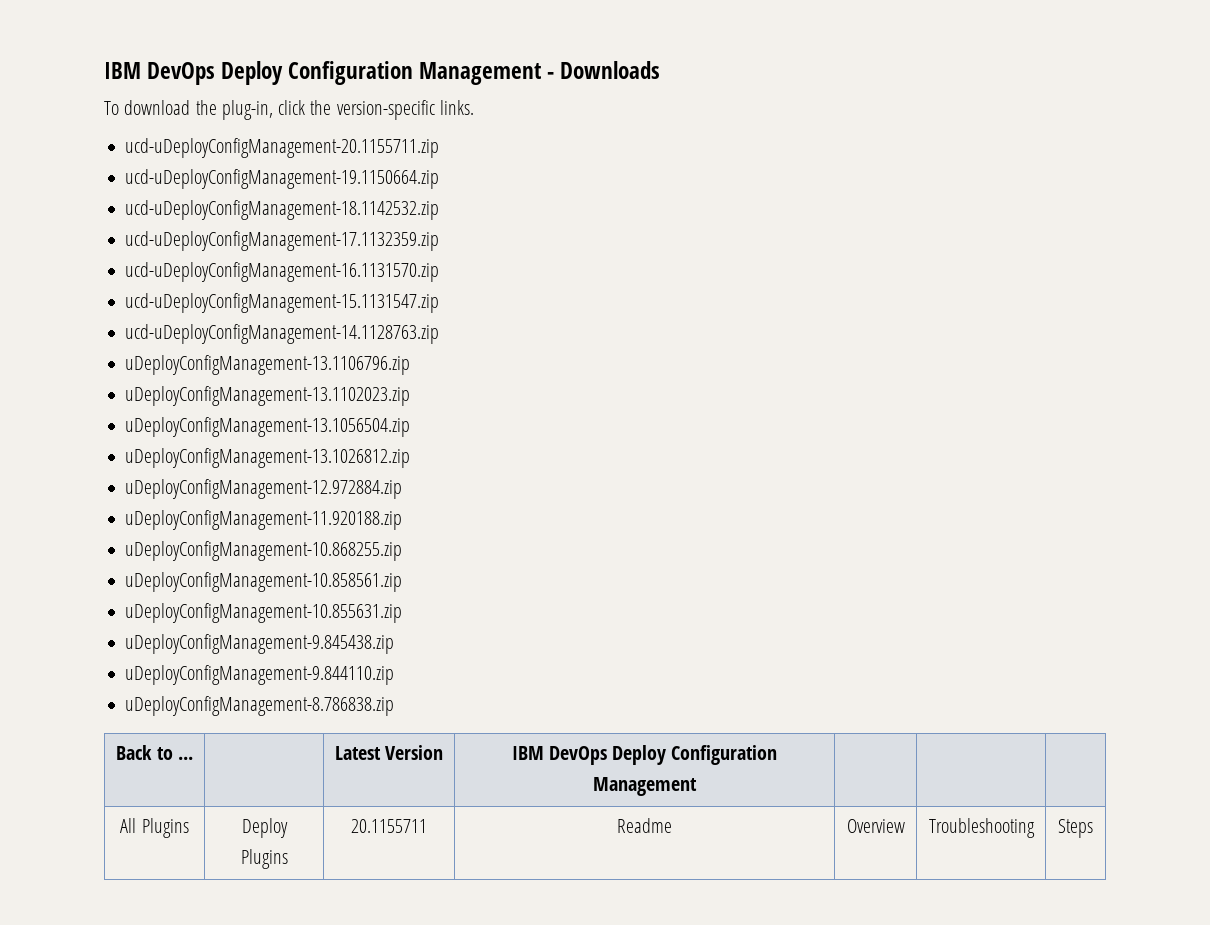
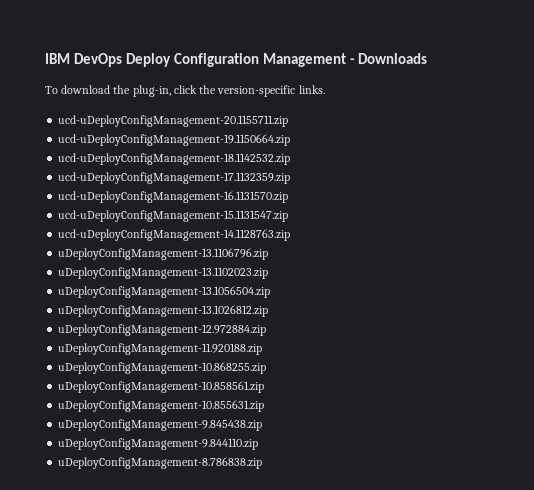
- Back to ... | | Latest Version | IBM DevOps Deploy Configuration Management | | |
- All Plugins | Deploy Plugins | 20.1155711 | Readme | Overview | Troubleshooting | Steps

